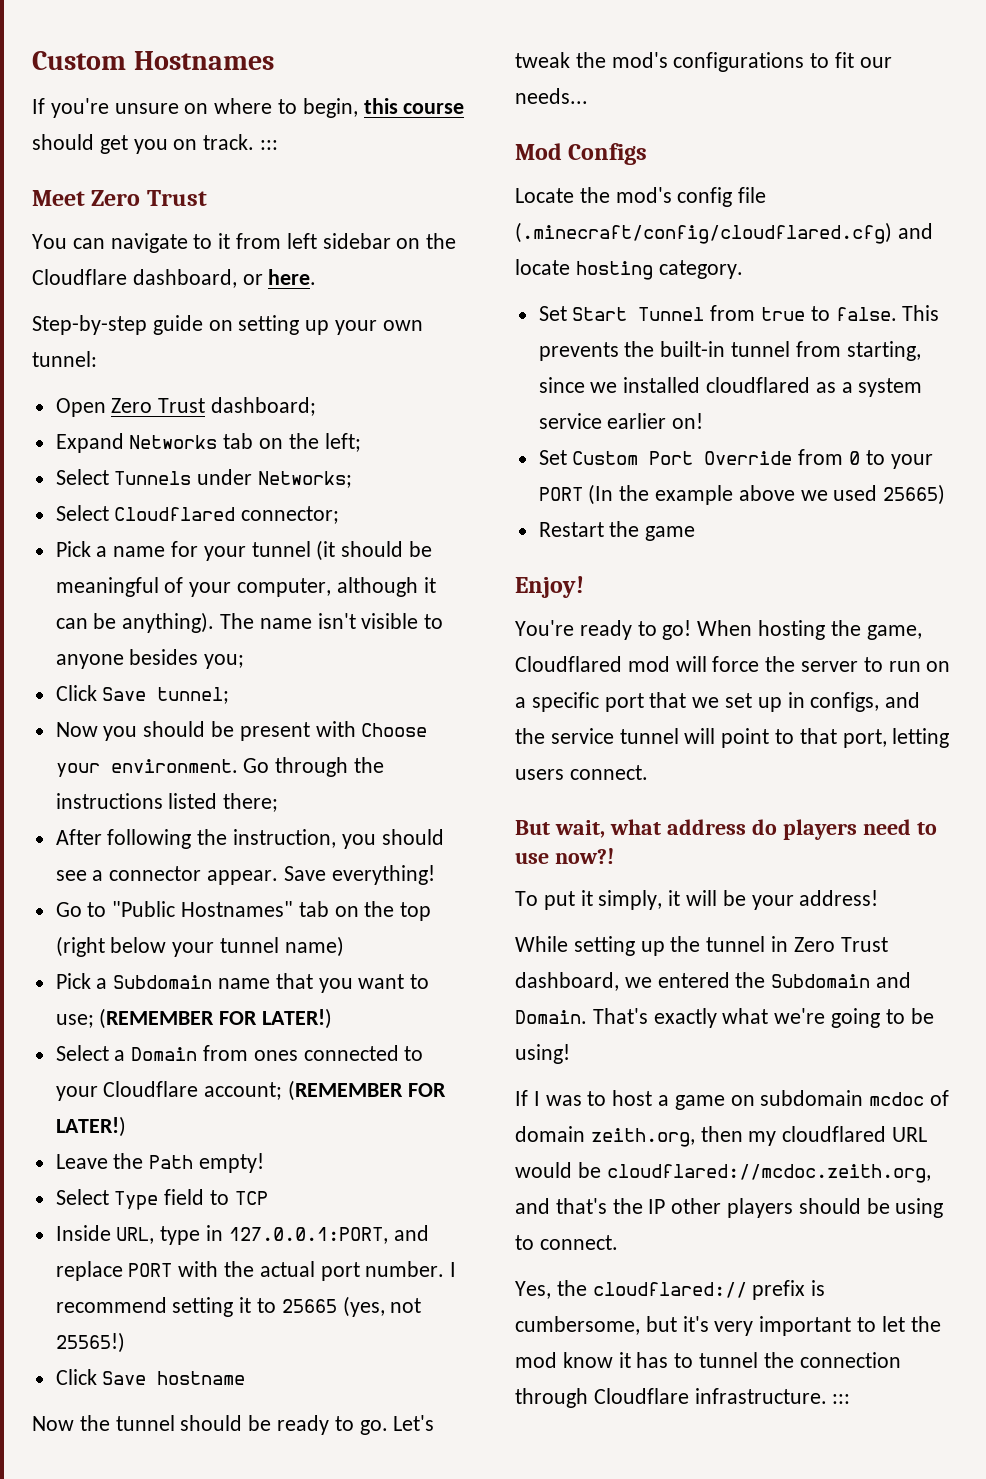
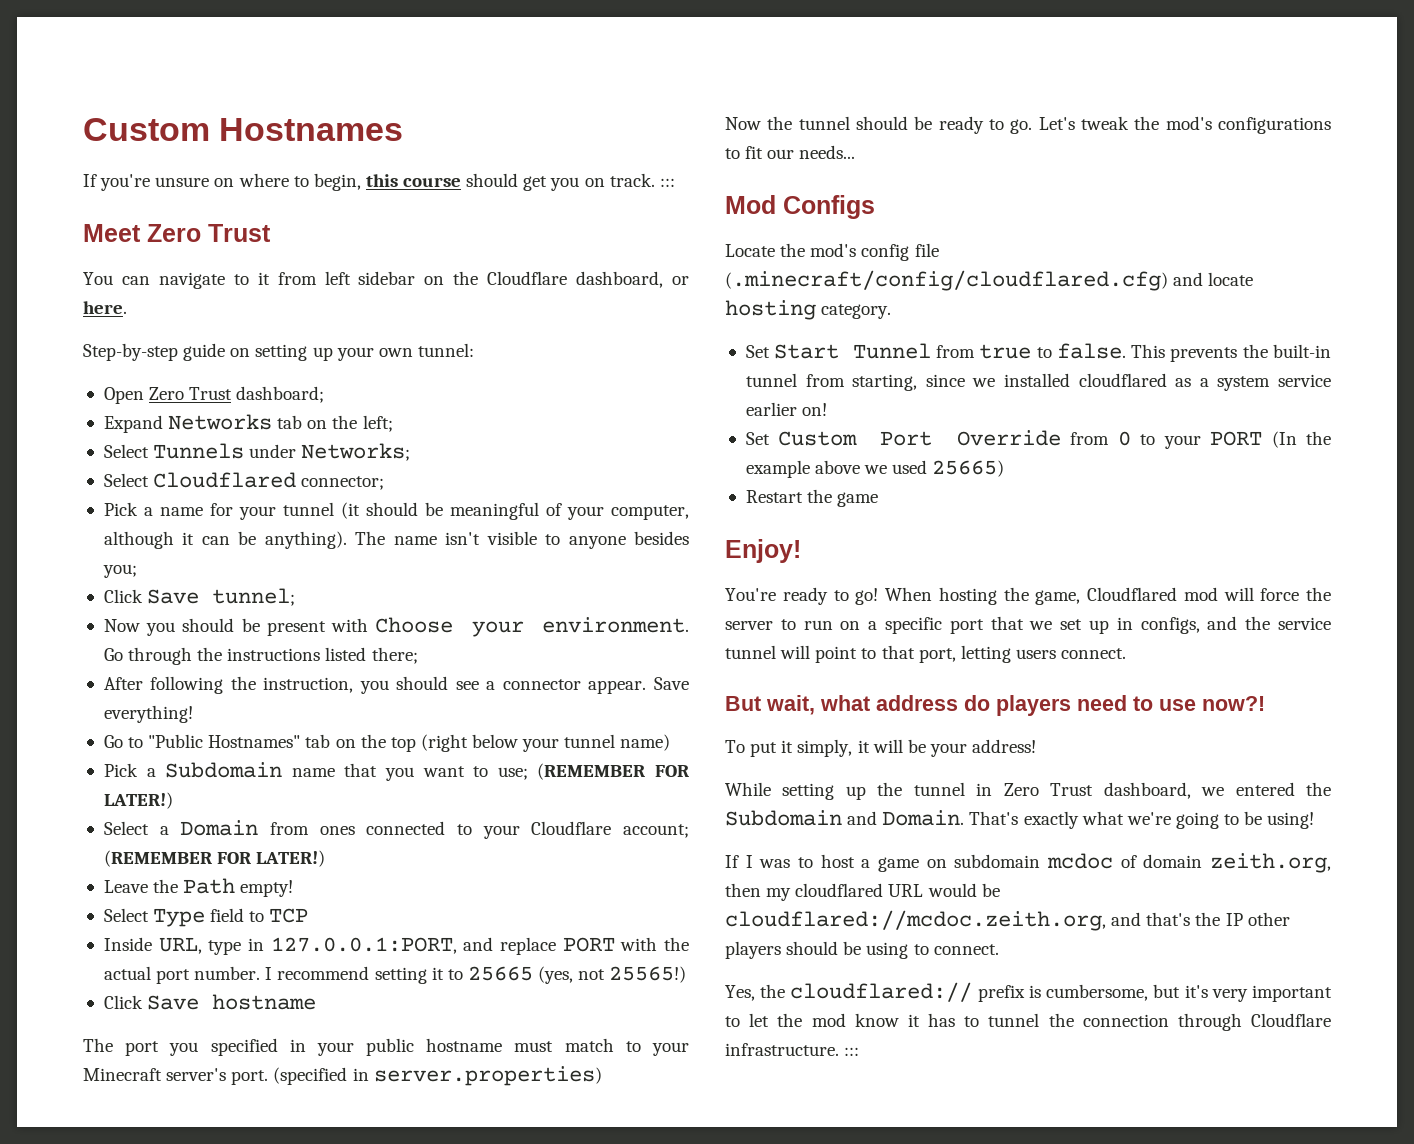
+ The port you specified in your public hostname must match to your Minecraft server's port. (specified in server.properties)

